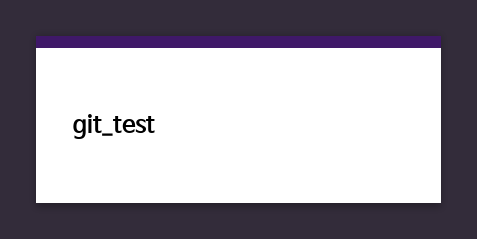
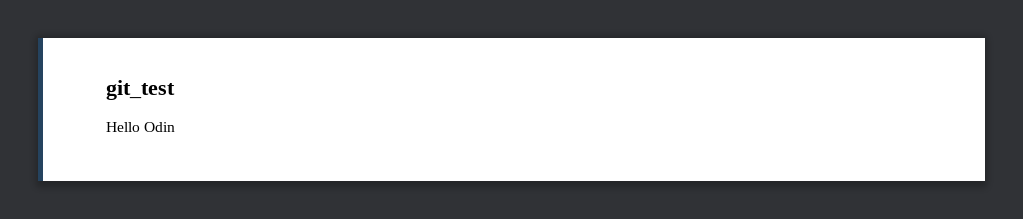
+ Hello Odin

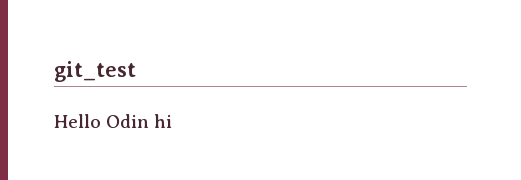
- Hello Odin
+ Hello Odin hi

